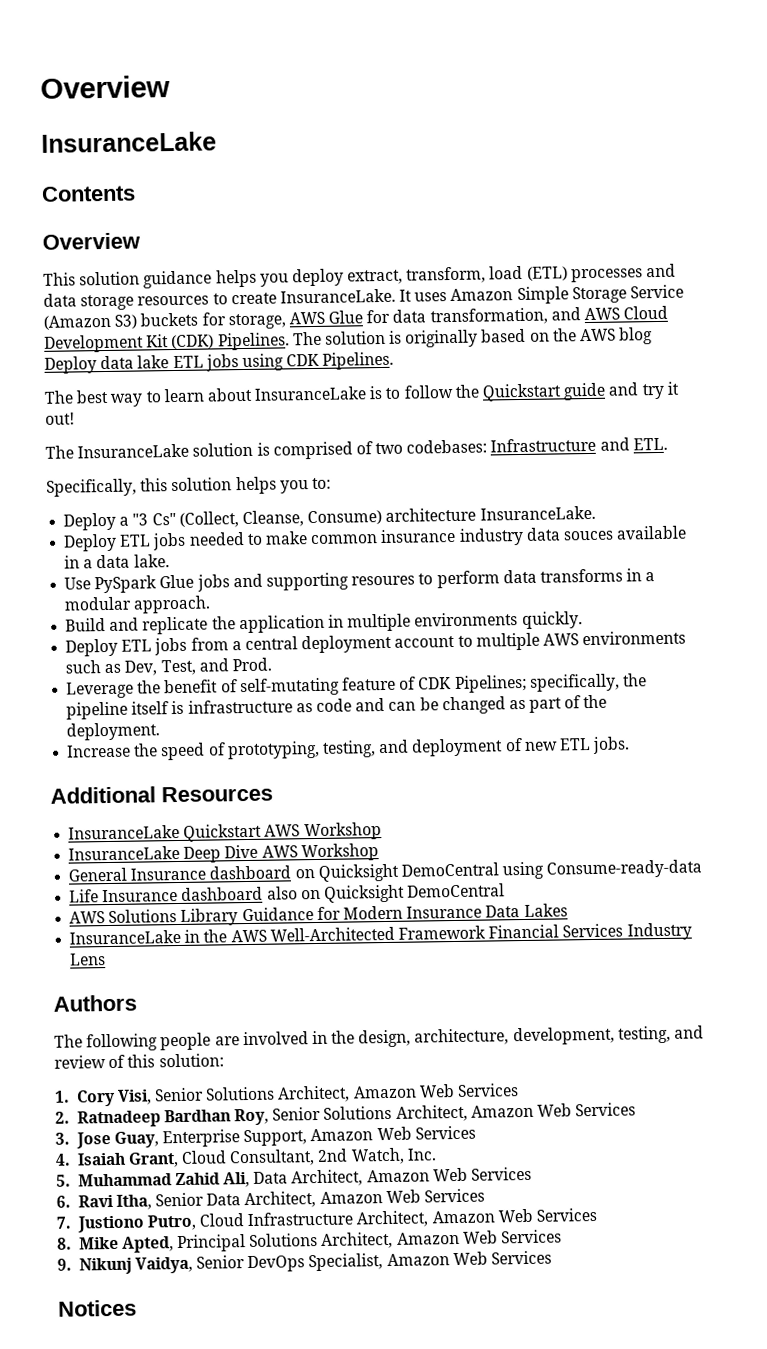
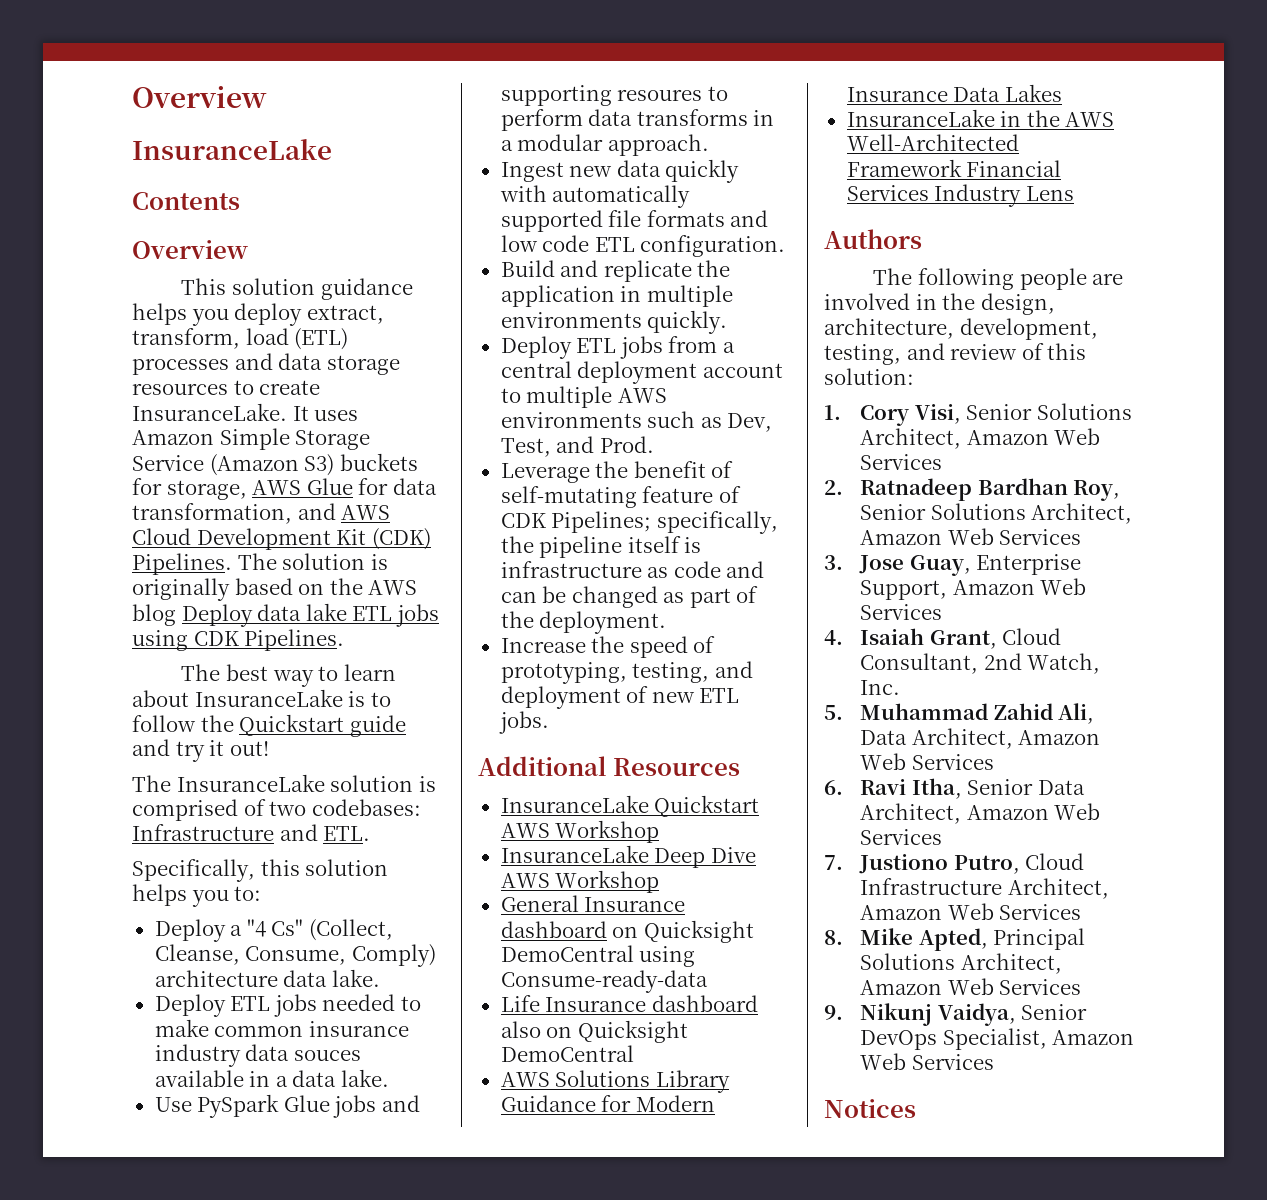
- Deploy a "3 Cs" (Collect, Cleanse, Consume) architecture InsuranceLake.
+ Deploy a "4 Cs" (Collect, Cleanse, Consume, Comply) architecture data lake.
+ Ingest new data quickly with automatically supported file formats and low code ETL configuration.

